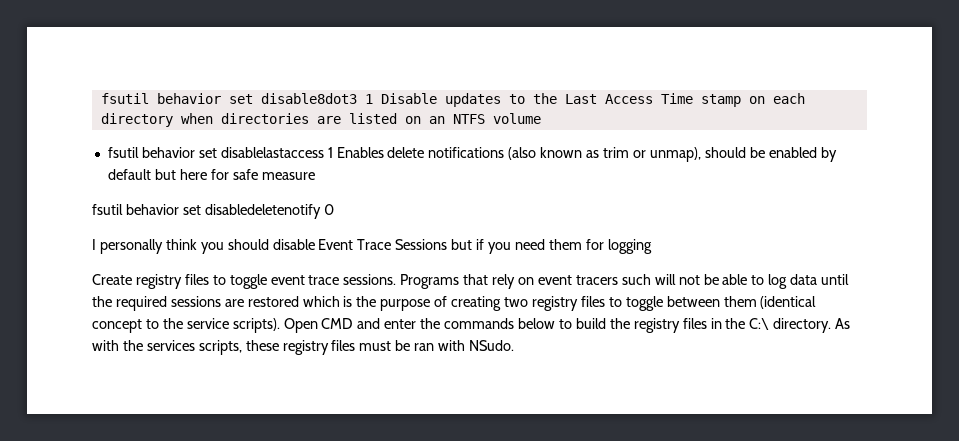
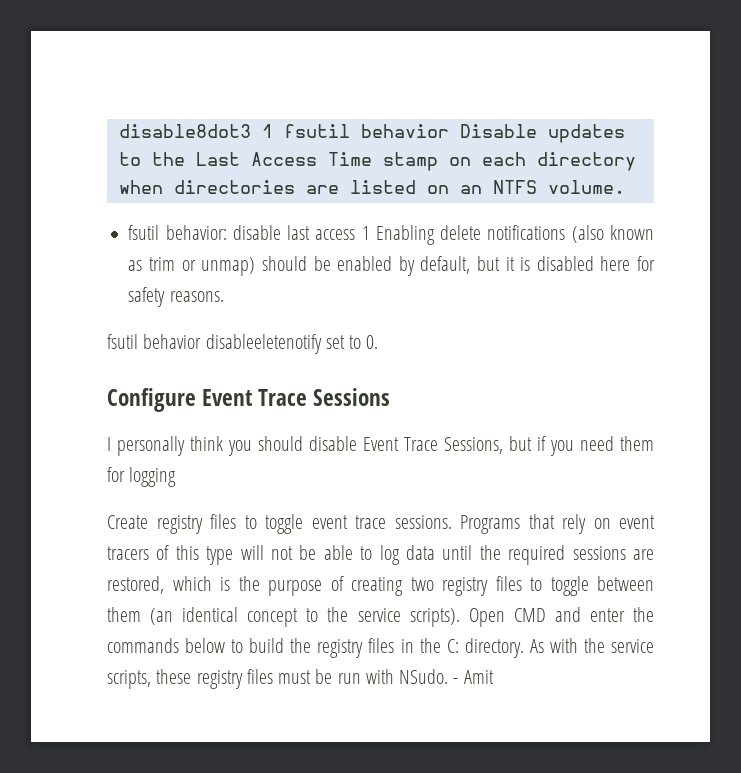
- fsutil behavior set disable8dot3 1 Disable updates to the Last Access Time stamp on each directory when directories are listed on an NTFS volume
- fsutil behavior set disablelastaccess 1 Enables delete notifications (also known as trim or unmap), should be enabled by default but here for safe measure
- fsutil behavior set disabledeletenotify 0
+ disable8dot3 1 fsutil behavior Disable updates to the Last Access Time stamp on each directory when directories are listed on an NTFS volume.
+ fsutil behavior: disable last access 1 Enabling delete notifications (also known as trim or unmap) should be enabled by default, but it is disabled here for safety reasons.
+ fsutil behavior disableeletenotify set to 0.
+ Configure Event Trace Sessions
- I personally think you should disable Event Trace Sessions but if you need them for logging
+ I personally think you should disable Event Trace Sessions, but if you need them for logging
- Programs that rely on event tracers such will not be able to log data until the required sessions are restored which is the purpose of creating two registry files to toggle between them (identical concept to the service scripts).
+ Programs that rely on event tracers of this type will not be able to log data until the required sessions are restored, which is the purpose of creating two registry files to toggle between them (an identical concept to the service scripts).
- Open CMD and enter the commands below to build the registry files in the C:\ directory.
+ Open CMD and enter the commands below to build the registry files in the C: directory.
- As with the services scripts, these registry files must be ran with NSudo.
+ As with the service scripts, these registry files must be run with NSudo.
+ - Amit

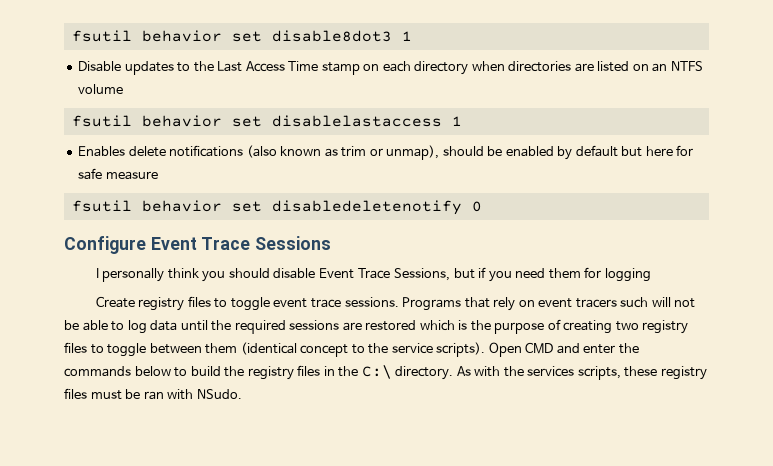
- disable8dot3 1 fsutil behavior Disable updates to the Last Access Time stamp on each directory when directories are listed on an NTFS volume.
- fsutil behavior: disable last access 1 Enabling delete notifications (also known as trim or unmap) should be enabled by default, but it is disabled here for safety reasons.
- fsutil behavior disableeletenotify set to 0.
+ fsutil behavior set disable8dot3 1
+ Disable updates to the Last Access Time stamp on each directory when directories are listed on an NTFS volume
+ fsutil behavior set disablelastaccess 1
+ Enables delete notifications (also known as trim or unmap), should be enabled by default but here for safe measure
+ fsutil behavior set disabledeletenotify 0
- Programs that rely on event tracers of this type will not be able to log data until the required sessions are restored, which is the purpose of creating two registry files to toggle between them (an identical concept to the service scripts).
+ Programs that rely on event tracers such will not be able to log data until the required sessions are restored which is the purpose of creating two registry files to toggle between them (identical concept to the service scripts).
- Open CMD and enter the commands below to build the registry files in the C: directory.
+ Open CMD and enter the commands below to build the registry files in the C:\ directory.
- As with the service scripts, these registry files must be run with NSudo. - Amit
+ As with the services scripts, these registry files must be ran with NSudo.

